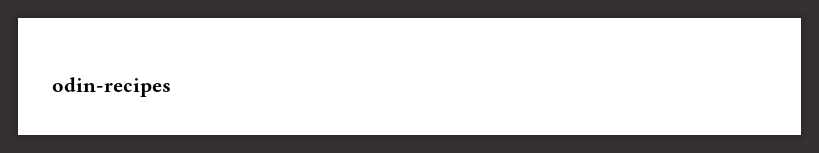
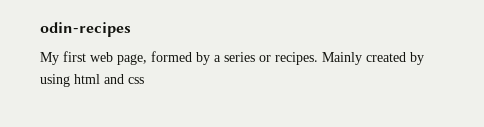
+ My first web page, formed by a series or recipes. Mainly created by using html and css

